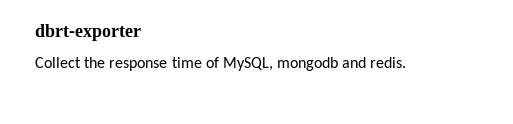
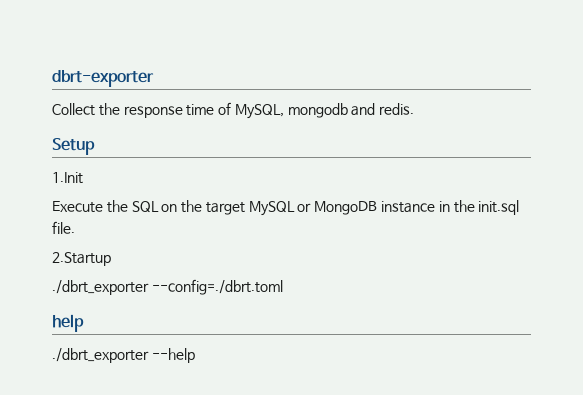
+ Setup
+ 1.Init
+ Execute the SQL on the target MySQL or MongoDB instance in the init.sql file.
+ 2.Startup
+ ./dbrt_exporter --config=./dbrt.toml
+ help
+ ./dbrt_exporter --help

